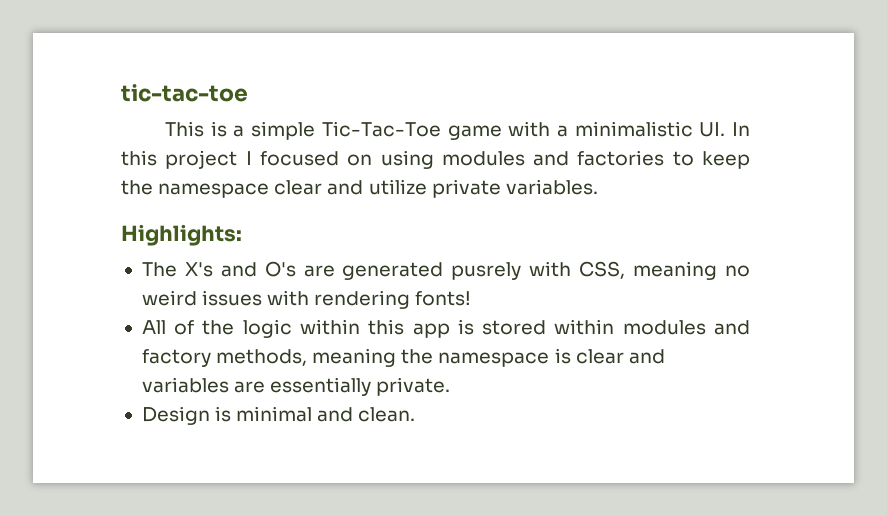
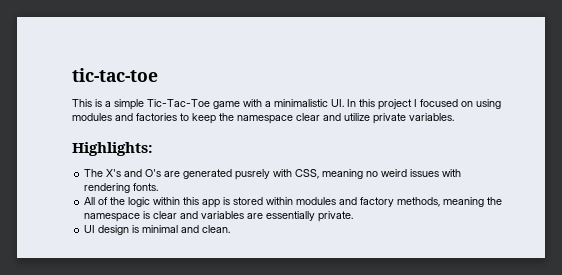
- The X's and O's are generated pusrely with CSS, meaning no weird issues with rendering fonts!
+ The X's and O's are generated pusrely with CSS, meaning no weird issues with rendering fonts.
- Design is minimal and clean.
+ UI design is minimal and clean.

